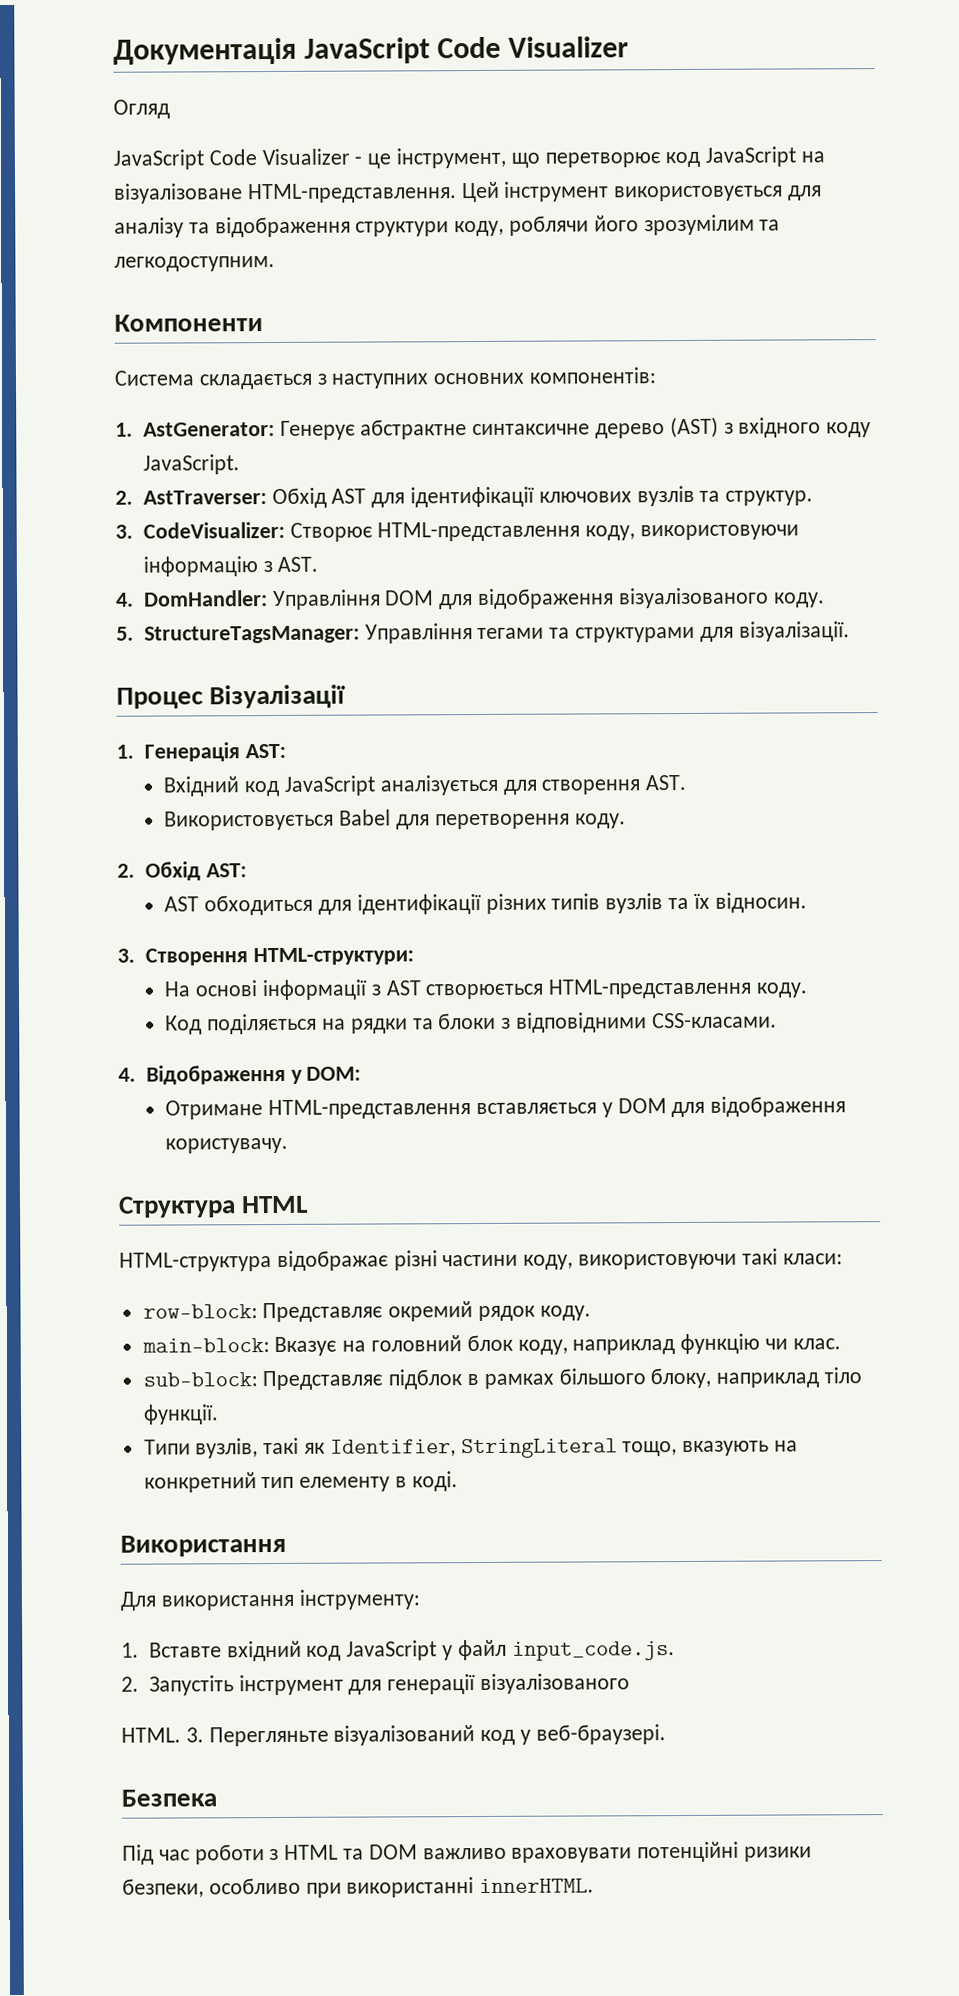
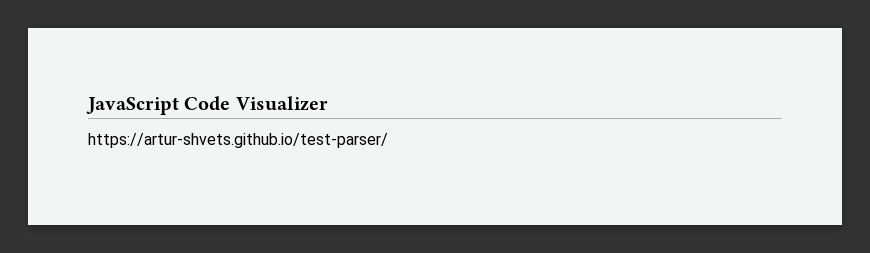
- Документація JavaScript Code Visualizer
+ JavaScript Code Visualizer
- Огляд
- JavaScript Code Visualizer - це інструмент, що перетворює код JavaScript на візуалізоване HTML-представлення. Цей інструмент використовується для аналізу та відображення структури коду, роблячи його зрозумілим та легкодоступним.
- Компоненти
- Система складається з наступних основних компонентів:
- 1. AstGenerator: Генерує абстрактне синтаксичне дерево (AST) з вхідного коду JavaScript.
- 2. AstTraverser: Обхід AST для ідентифікації ключових вузлів та структур.
- 3. CodeVisualizer: Створює HTML-представлення коду, використовуючи інформацію з AST.
- 4. DomHandler: Управління DOM для відображення візуалізованого коду.
- 5. StructureTagsManager: Управління тегами та структурами для візуалізації.
- Процес Візуалізації
- 1. Генерація AST:
- Вхідний код JavaScript аналізується для створення AST.
- Використовується Babel для перетворення коду.
- 2. Обхід AST:
- AST обходиться для ідентифікації різних типів вузлів та їх відносин.
- 3. Створення HTML-структури:
- На основі інформації з AST створюється HTML-представлення коду.
- Код поділяється на рядки та блоки з відповідними CSS-класами.
- 4. Відображення у DOM:
- Отримане HTML-представлення вставляється у DOM для відображення користувачу.
- Структура HTML
- HTML-структура відображає різні частини коду, використовуючи такі класи:
- row-block: Представляє окремий рядок коду.
- main-block: Вказує на головний блок коду, наприклад функцію чи клас.
- sub-block: Представляє підблок в рамках більшого блоку, наприклад тіло функції.
- Типи вузлів, такі як Identifier, StringLiteral тощо, вказують на конкретний тип елементу в коді.
- Використання
- Для використання інструменту:
- 1. Вставте вхідний код JavaScript у файл input_code.js.
- 2. Запустіть інструмент для генерації візуалізованого
- HTML. 3. Перегляньте візуалізований код у веб-браузері.
- Безпека
- Під час роботи з HTML та DOM важливо враховувати потенційні ризики безпеки, особливо при використанні innerHTML.
+ https://artur-shvets.github.io/test-parser/

